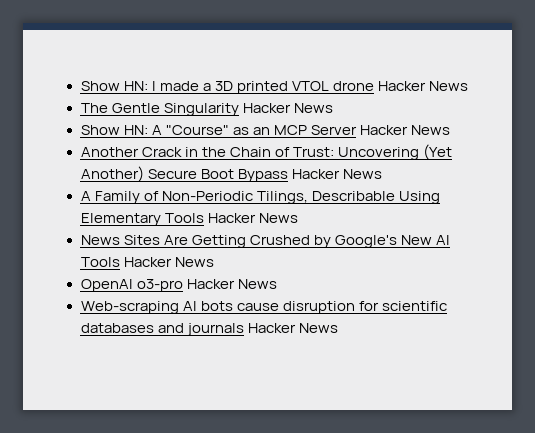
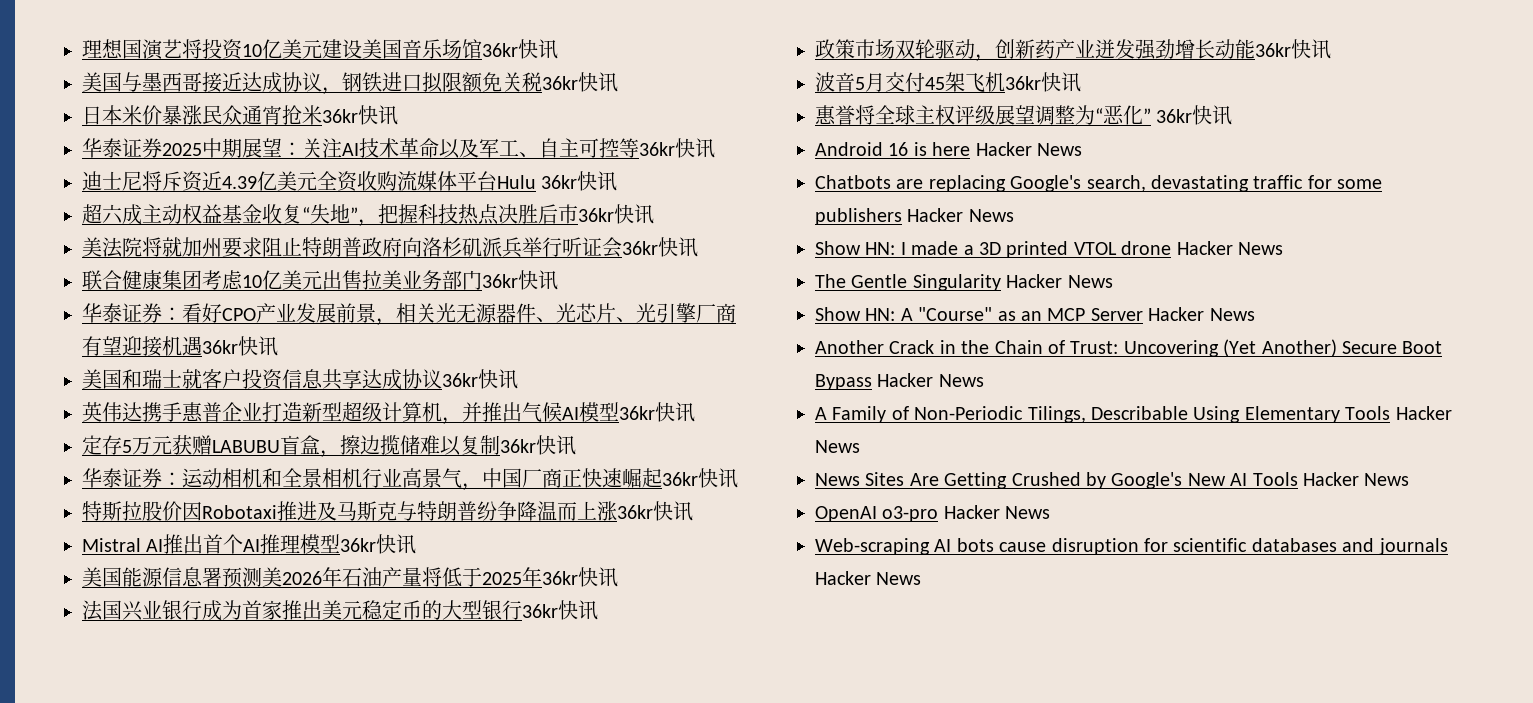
+ 理想国演艺将投资10亿美元建设美国音乐场馆36kr快讯
+ 美国与墨西哥接近达成协议，钢铁进口拟限额免关税36kr快讯
+ 日本米价暴涨民众通宵抢米36kr快讯
+ 华泰证券2025中期展望：关注AI技术革命以及军工、自主可控等36kr快讯
+ 迪士尼将斥资近4.39亿美元全资收购流媒体平台Hulu 36kr快讯
+ 超六成主动权益基金收复“失地”，把握科技热点决胜后市36kr快讯
+ 美法院将就加州要求阻止特朗普政府向洛杉矶派兵举行听证会36kr快讯
+ 联合健康集团考虑10亿美元出售拉美业务部门36kr快讯
+ 华泰证券：看好CPO产业发展前景，相关光无源器件、光芯片、光引擎厂商有望迎接机遇36kr快讯
+ 美国和瑞士就客户投资信息共享达成协议36kr快讯
+ 英伟达携手惠普企业打造新型超级计算机，并推出气候AI模型36kr快讯
+ 定存5万元获赠LABUBU盲盒，擦边揽储难以复制36kr快讯
+ 华泰证券：运动相机和全景相机行业高景气，中国厂商正快速崛起36kr快讯
+ 特斯拉股价因Robotaxi推进及马斯克与特朗普纷争降温而上涨36kr快讯
+ Mistral AI推出首个AI推理模型36kr快讯
+ 美国能源信息署预测美2026年石油产量将低于2025年36kr快讯
+ 法国兴业银行成为首家推出美元稳定币的大型银行36kr快讯
+ 政策市场双轮驱动，创新药产业迸发强劲增长动能36kr快讯
+ 波音5月交付45架飞机36kr快讯
+ 惠誉将全球主权评级展望调整为“恶化” 36kr快讯
+ Android 16 is here Hacker News
+ Chatbots are replacing Google's search, devastating traffic for some publishers Hacker News

